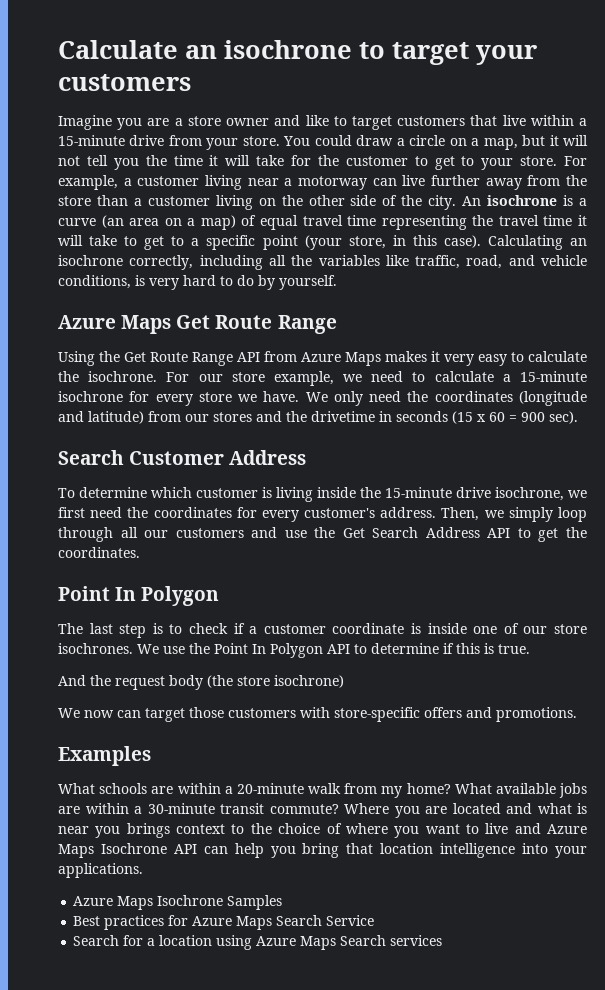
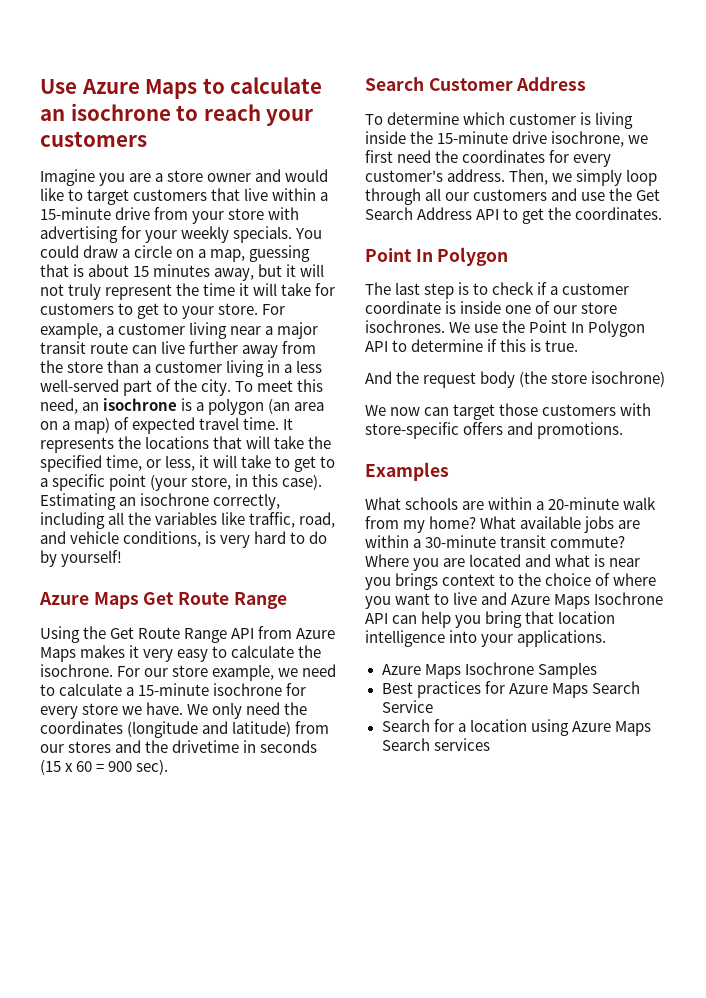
- Calculate an isochrone to target your customers
+ Use Azure Maps to calculate an isochrone to reach your customers
- Imagine you are a store owner and like to target customers that live within a 15-minute drive from your store.
+ Imagine you are a store owner and would like to target customers that live within a 15-minute drive from your store with advertising for your weekly specials.
- You could draw a circle on a map, but it will not tell you the time it will take for the customer to get to your store.
+ You could draw a circle on a map, guessing that is about 15 minutes away, but it will not truly represent the time it will take for customers to get to your store.
- For example, a customer living near a motorway can live further away from the store than a customer living on the other side of the city. An isochrone is a curve (an area on a map) of equal travel time representing the travel time it will take to get to a specific point (your store, in this case).
+ For example, a customer living near a major transit route can live further away from the store than a customer living in a less well-served part of the city. To meet this need, an isochrone is a polygon (an area on a map) of expected travel time. It represents the locations that will take the specified time, or less, it will take to get to a specific point (your store, in this case).
- Calculating an isochrone correctly, including all the variables like traffic, road, and vehicle conditions, is very hard to do by yourself.
+ Estimating an isochrone correctly, including all the variables like traffic, road, and vehicle conditions, is very hard to do by yourself!

